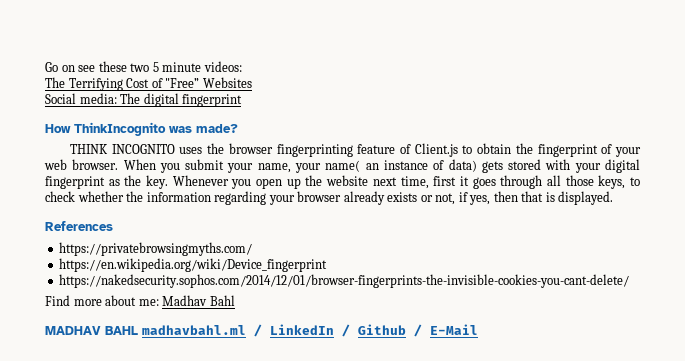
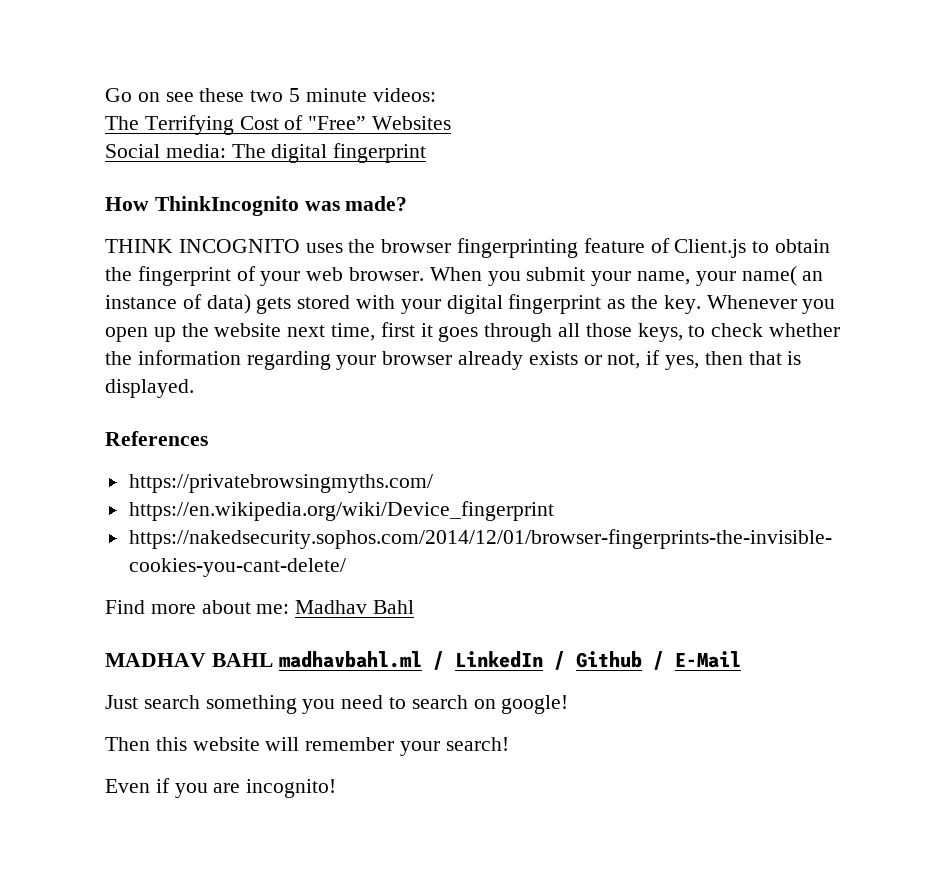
+ Just search something you need to search on google!
+ Then this website will remember your search!
+ Even if you are incognito!

